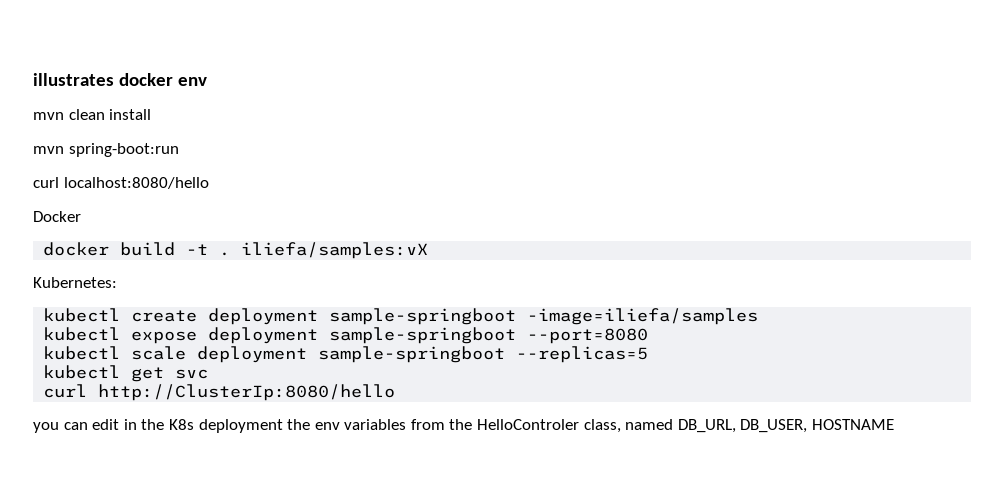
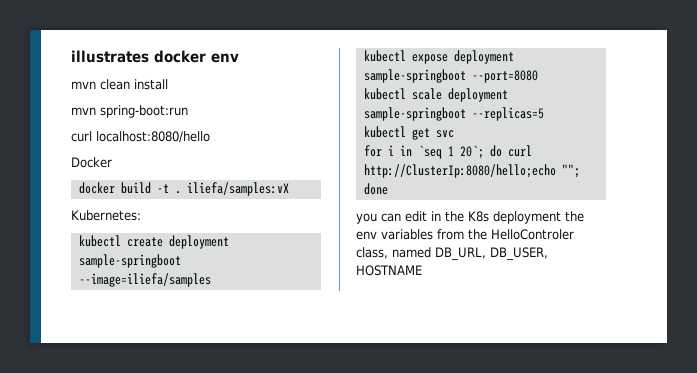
- kubectl create deployment sample-springboot -image=iliefa/samples
+ kubectl create deployment sample-springboot --image=iliefa/samples
- curl http://ClusterIp:8080/hello
+ for i in `seq 1 20`; do curl http://ClusterIp:8080/hello;echo ""; done

